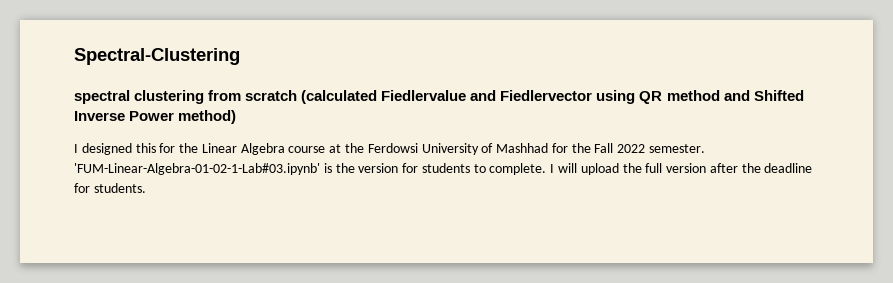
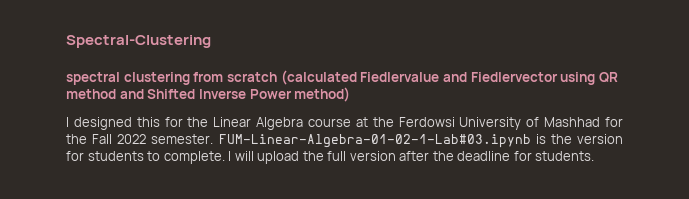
- 'FUM-Linear-Algebra-01-02-1-Lab#03.ipynb' is the version for students to complete.
+ FUM-Linear-Algebra-01-02-1-Lab#03.ipynb is the version for students to complete.

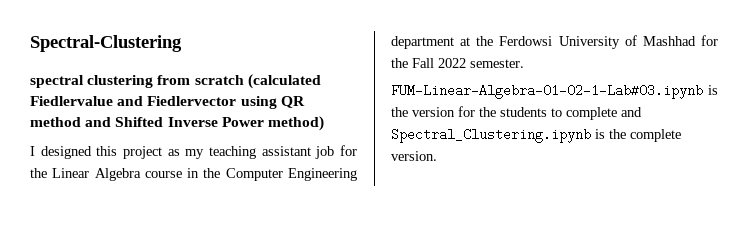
- I designed this for the Linear Algebra course at the Ferdowsi University of Mashhad for the Fall 2022 semester. FUM-Linear-Algebra-01-02-1-Lab#03.ipynb is the version for students to complete. I will upload the full version after the deadline for students.
+ I designed this project as my teaching assistant job for the Linear Algebra course in the Computer Engineering department at the Ferdowsi University of Mashhad for the Fall 2022 semester.
+ FUM-Linear-Algebra-01-02-1-Lab#03.ipynb is the version for the students to complete and Spectral_Clustering.ipynb is the complete version.

